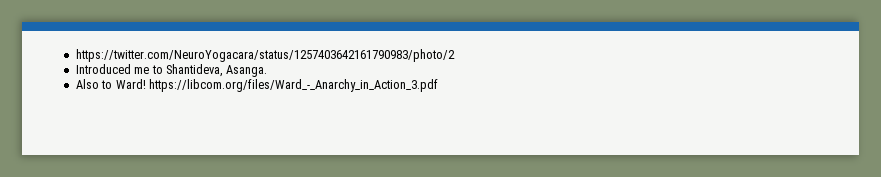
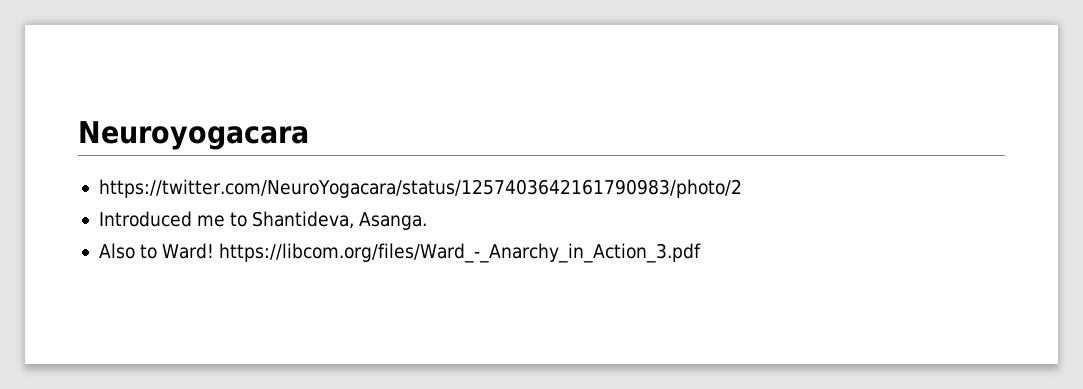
+ Neuroyogacara

